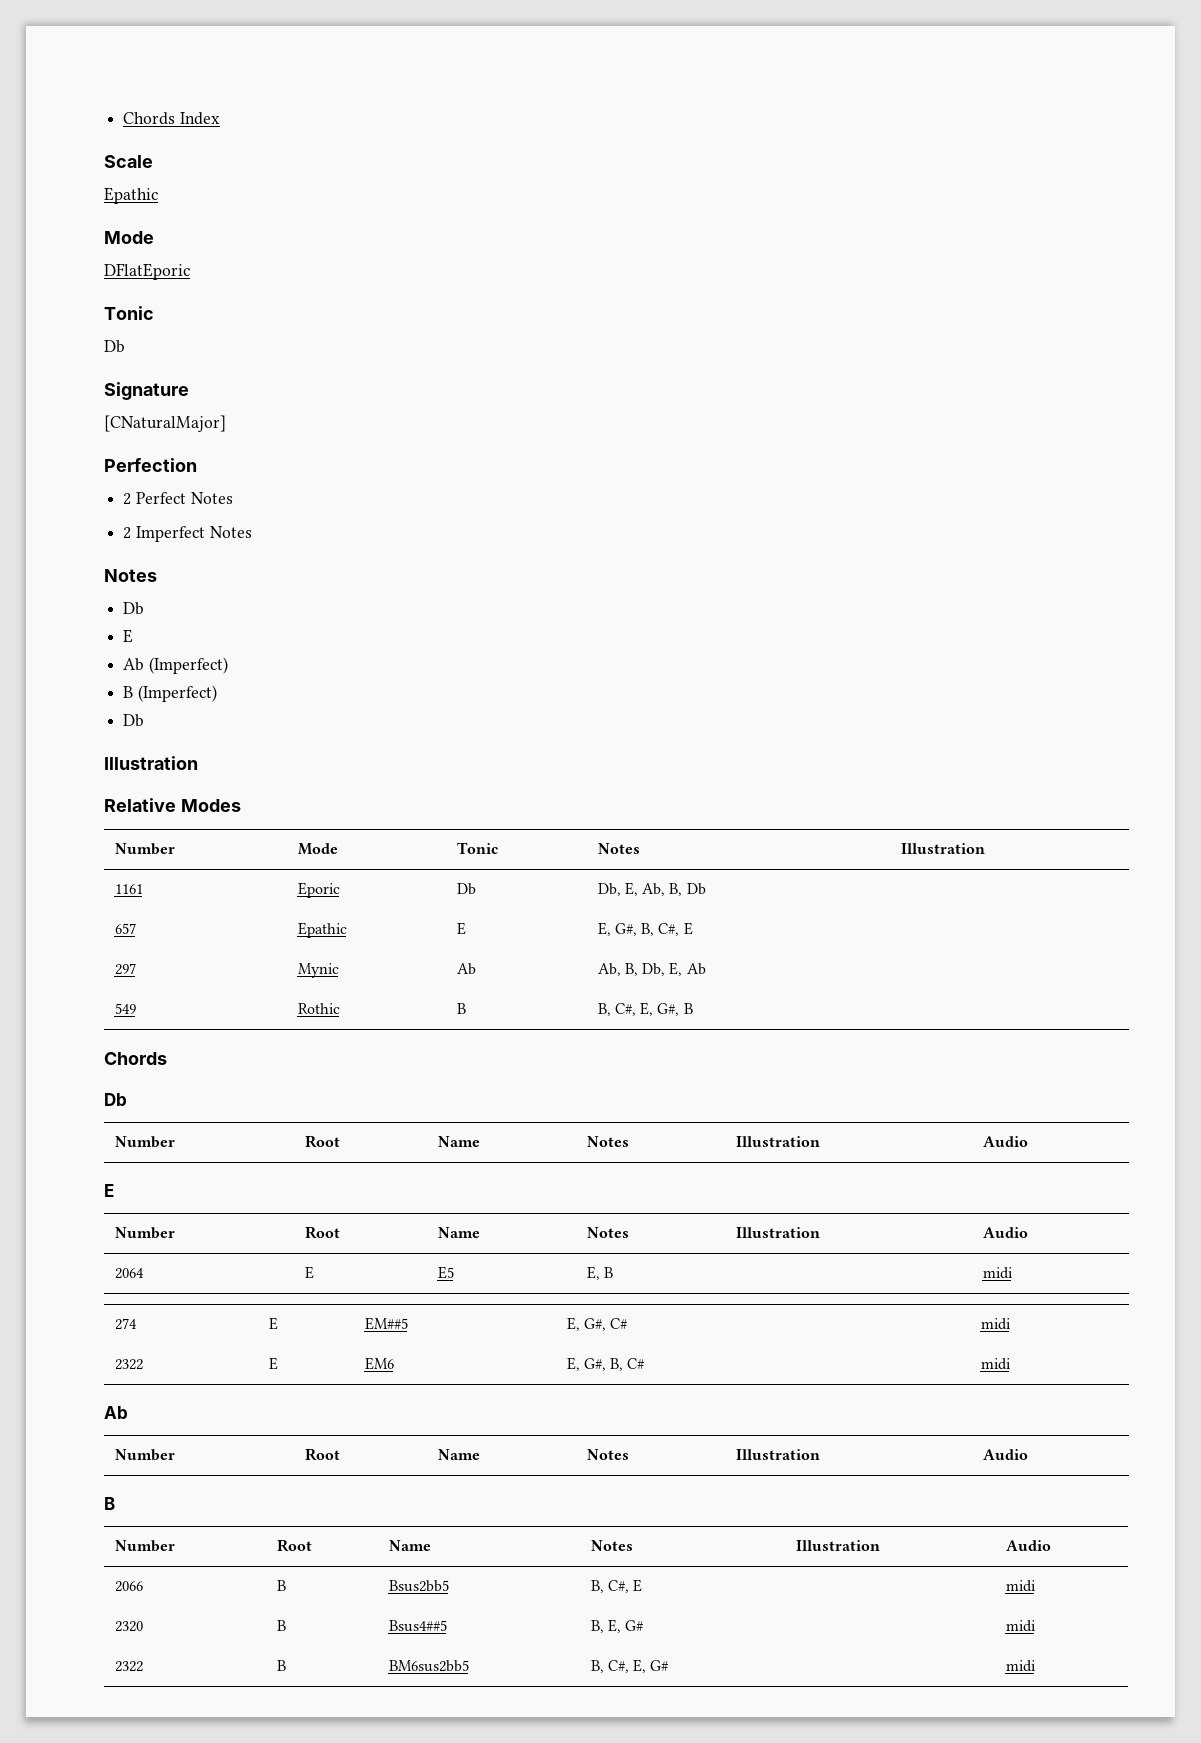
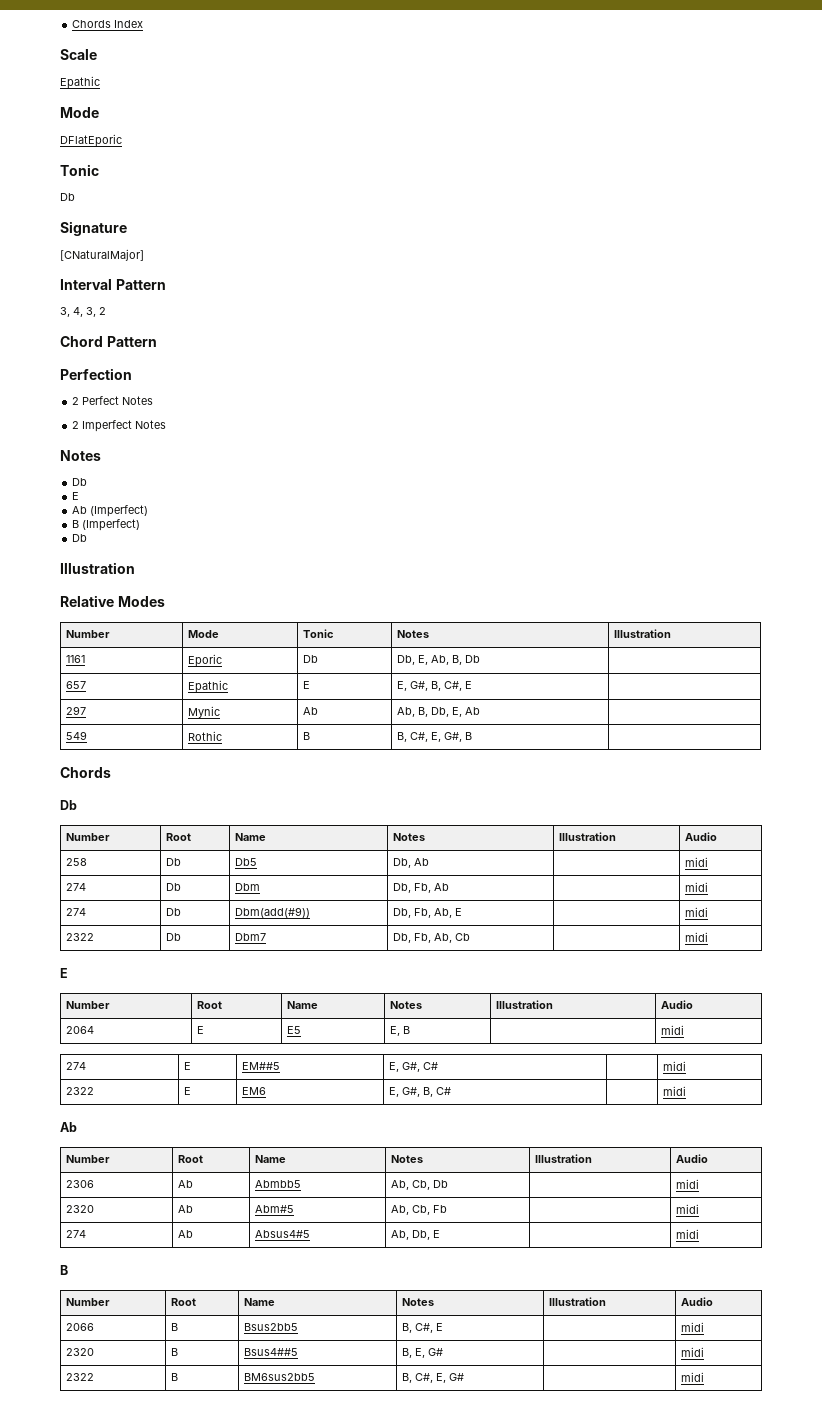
+ Interval Pattern
+ 3, 4, 3, 2
+ Chord Pattern
+ 258 | Db | Db5 | Db, Ab | | midi
+ 274 | Db | Dbm | Db, Fb, Ab | | midi
+ 274 | Db | Dbm(add(#9)) | Db, Fb, Ab, E | | midi
+ 2322 | Db | Dbm7 | Db, Fb, Ab, Cb | | midi
+ 2306 | Ab | Abmbb5 | Ab, Cb, Db | | midi
+ 2320 | Ab | Abm#5 | Ab, Cb, Fb | | midi
+ 274 | Ab | Absus4#5 | Ab, Db, E | | midi

